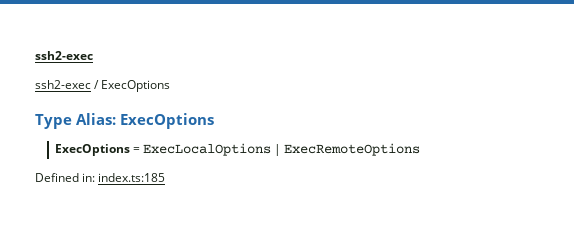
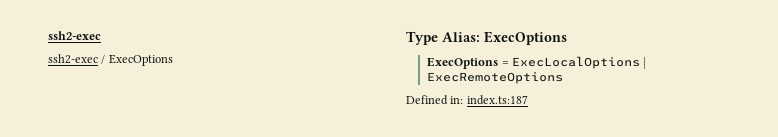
- Defined in: index.ts:185
+ Defined in: index.ts:187

